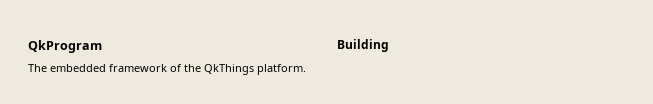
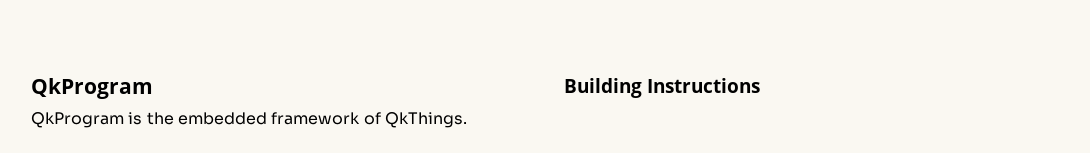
- The embedded framework of the QkThings platform.
+ QkProgram is the embedded framework of QkThings.
- Building
+ Building Instructions

